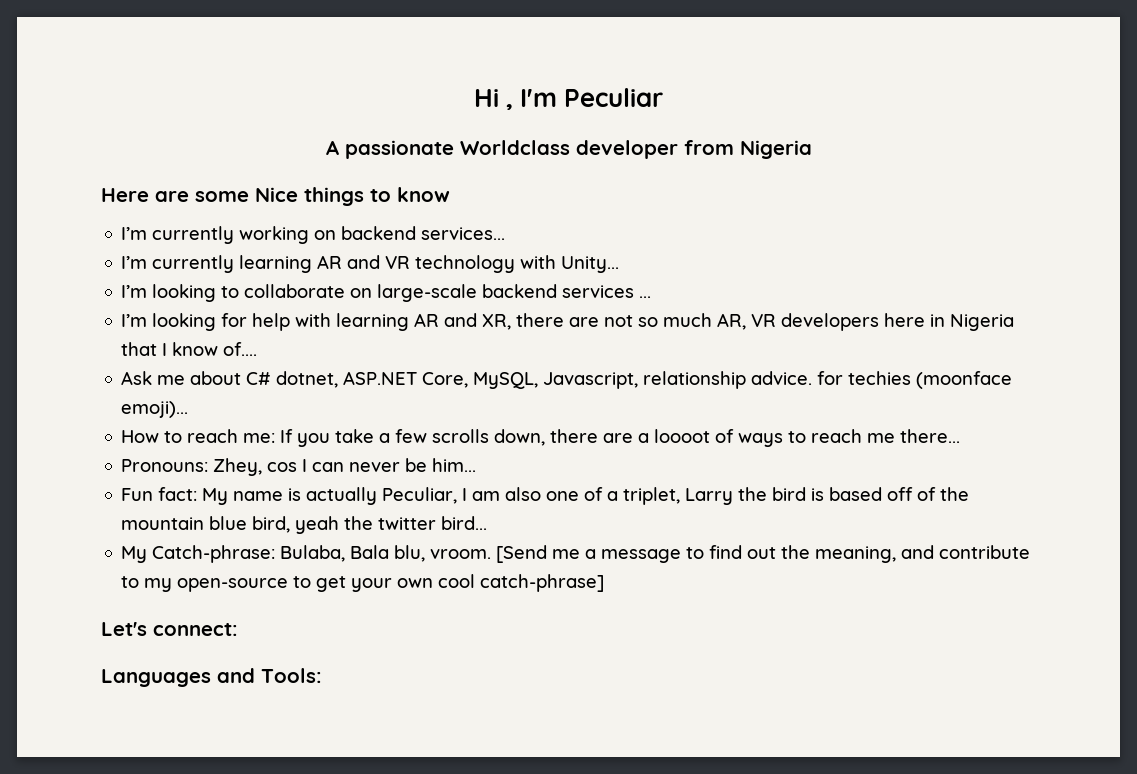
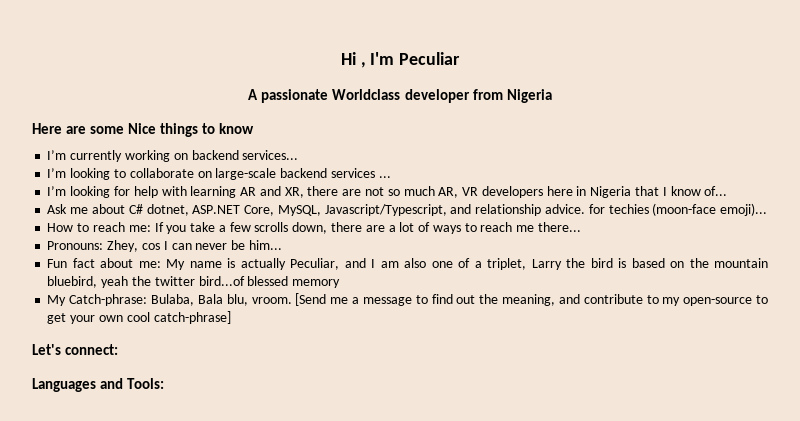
- I’m currently learning AR and VR technology with Unity...
- I’m looking for help with learning AR and XR, there are not so much AR, VR developers here in Nigeria that I know of....
+ I’m looking for help with learning AR and XR, there are not so much AR, VR developers here in Nigeria that I know of...
- Ask me about C# dotnet, ASP.NET Core, MySQL, Javascript, relationship advice. for techies (moonface emoji)...
+ Ask me about C# dotnet, ASP.NET Core, MySQL, Javascript/Typescript, and relationship advice. for techies (moon-face emoji)...
- How to reach me: If you take a few scrolls down, there are a loooot of ways to reach me there...
+ How to reach me: If you take a few scrolls down, there are a lot of ways to reach me there...
- Fun fact: My name is actually Peculiar, I am also one of a triplet, Larry the bird is based off of the mountain blue bird, yeah the twitter bird...
+ Fun fact about me: My name is actually Peculiar, and I am also one of a triplet, Larry the bird is based on the mountain bluebird, yeah the twitter bird...of blessed memory

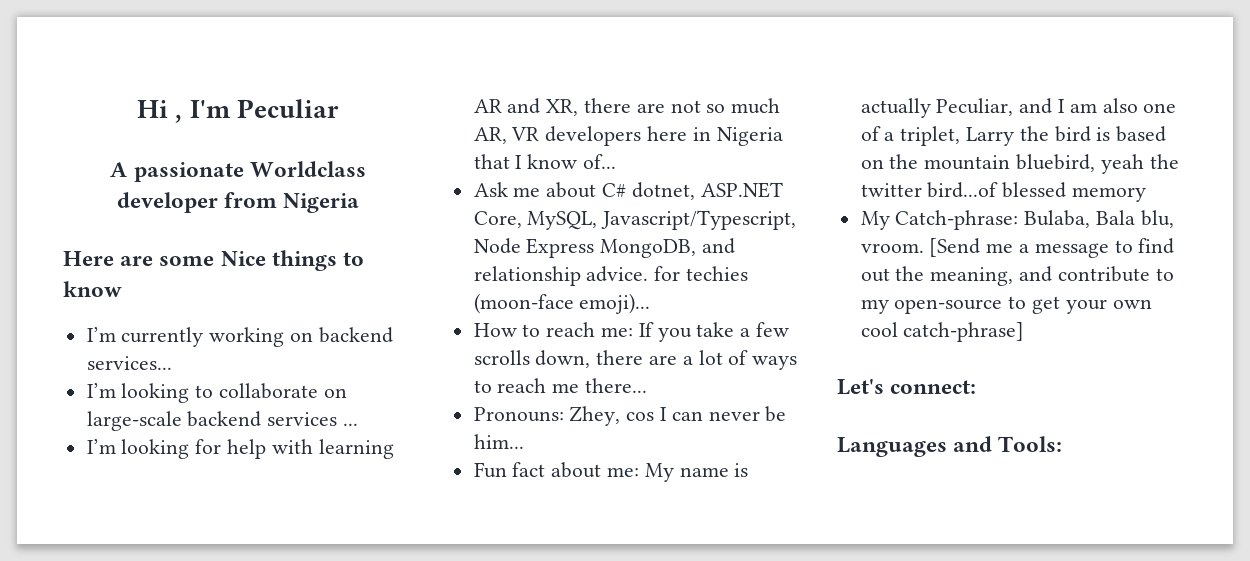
- Ask me about C# dotnet, ASP.NET Core, MySQL, Javascript/Typescript, and relationship advice. for techies (moon-face emoji)...
+ Ask me about C# dotnet, ASP.NET Core, MySQL, Javascript/Typescript, Node Express MongoDB, and relationship advice. for techies (moon-face emoji)...

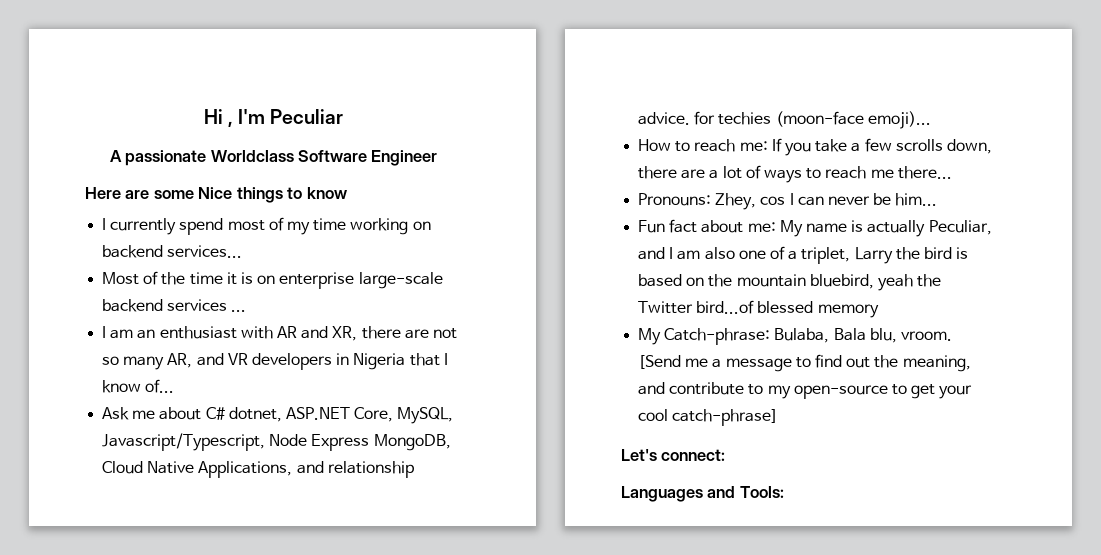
- A passionate Worldclass developer from Nigeria
+ A passionate Worldclass Software Engineer
- I’m currently working on backend services...
- I’m looking to collaborate on large-scale backend services ...
- I’m looking for help with learning AR and XR, there are not so much AR, VR developers here in Nigeria that I know of...
+ I currently spend most of my time working on backend services...
+ Most of the time it is on enterprise large-scale backend services ...
+ I am an enthusiast with AR and XR, there are not so many AR, and VR developers in Nigeria that I know of...
- Ask me about C# dotnet, ASP.NET Core, MySQL, Javascript/Typescript, Node Express MongoDB, and relationship advice. for techies (moon-face emoji)...
+ Ask me about C# dotnet, ASP.NET Core, MySQL, Javascript/Typescript, Node Express MongoDB, Cloud Native Applications, and relationship advice. for techies (moon-face emoji)...
- Fun fact about me: My name is actually Peculiar, and I am also one of a triplet, Larry the bird is based on the mountain bluebird, yeah the twitter bird...of blessed memory
+ Fun fact about me: My name is actually Peculiar, and I am also one of a triplet, Larry the bird is based on the mountain bluebird, yeah the Twitter bird...of blessed memory
- [Send me a message to find out the meaning, and contribute to my open-source to get your own cool catch-phrase]
+ [Send me a message to find out the meaning, and contribute to my open-source to get your cool catch-phrase]

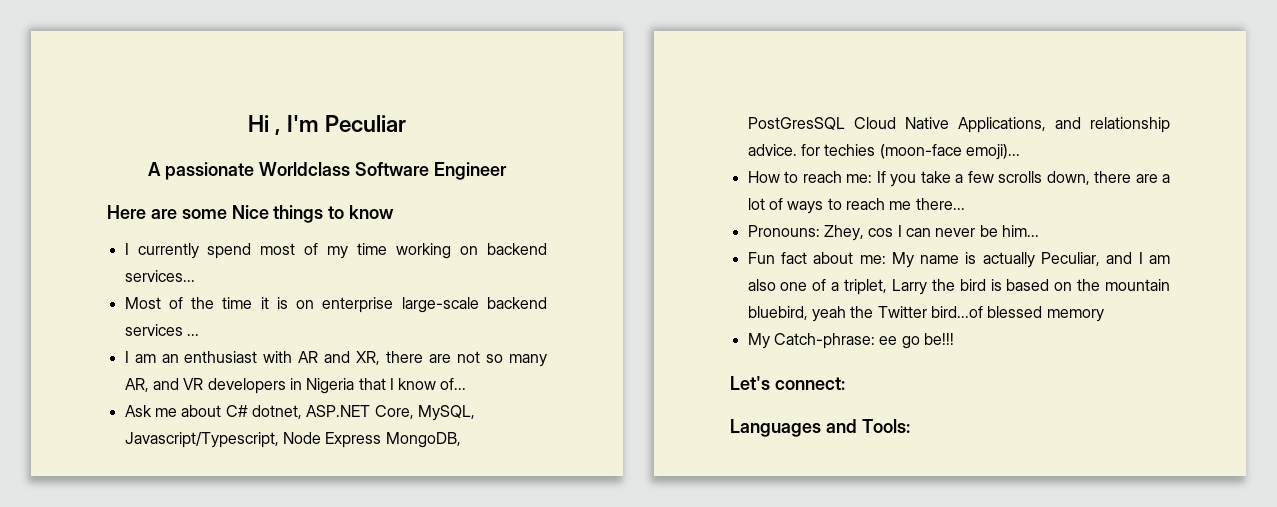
- Ask me about C# dotnet, ASP.NET Core, MySQL, Javascript/Typescript, Node Express MongoDB, Cloud Native Applications, and relationship advice. for techies (moon-face emoji)...
+ Ask me about C# dotnet, ASP.NET Core, MySQL, Javascript/Typescript, Node Express MongoDB, PostGresSQL Cloud Native Applications, and relationship advice. for techies (moon-face emoji)...
- My Catch-phrase: Bulaba, Bala blu, vroom. [Send me a message to find out the meaning, and contribute to my open-source to get your cool catch-phrase]
+ My Catch-phrase: ee go be!!!

